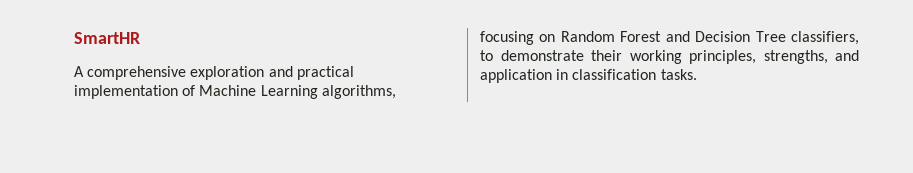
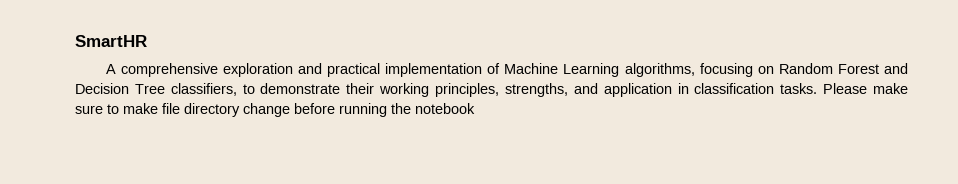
+ Please make sure to make file directory change before running the notebook

